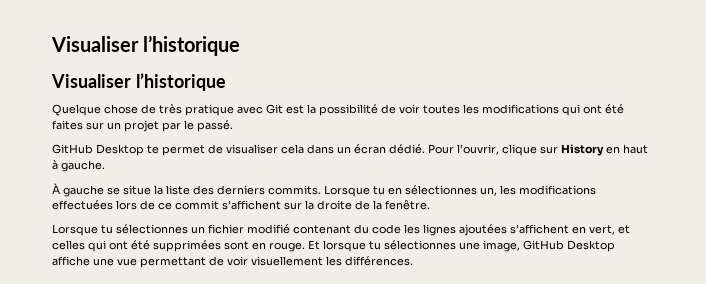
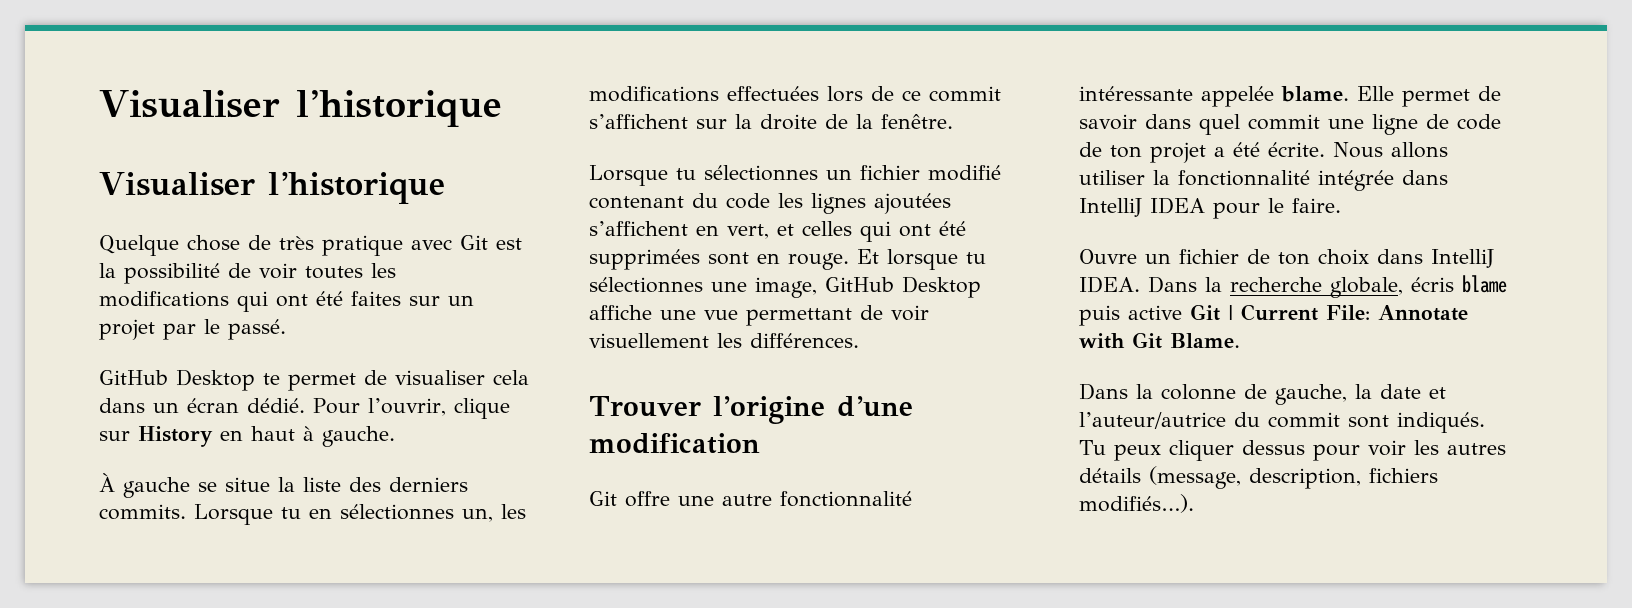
+ Trouver l’origine d’une modification
+ Git offre une autre fonctionnalité intéressante appelée blame. Elle permet de savoir dans quel commit une ligne de code de ton projet a été écrite. Nous allons utiliser la fonctionnalité intégrée dans IntelliJ IDEA pour le faire.
+ Ouvre un fichier de ton choix dans IntelliJ IDEA. Dans la recherche globale, écris blame puis active Git | Current File: Annotate with Git Blame.
+ Dans la colonne de gauche, la date et l’auteur/autrice du commit sont indiqués. Tu peux cliquer dessus pour voir les autres détails (message, description, fichiers modifiés…).

